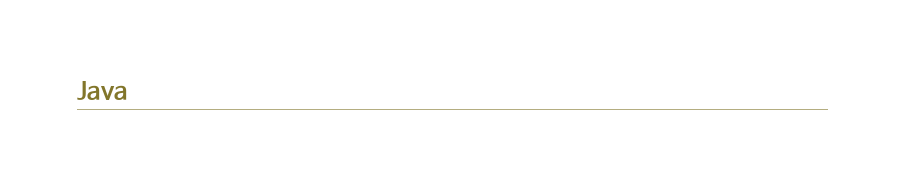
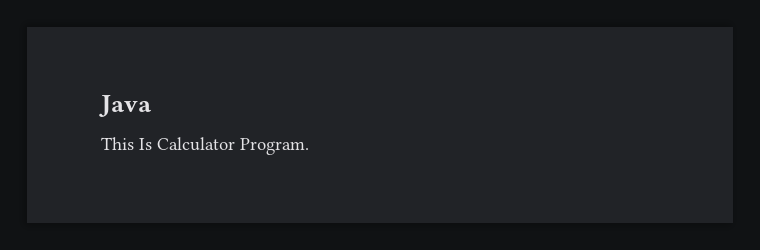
+ This Is Calculator Program.

